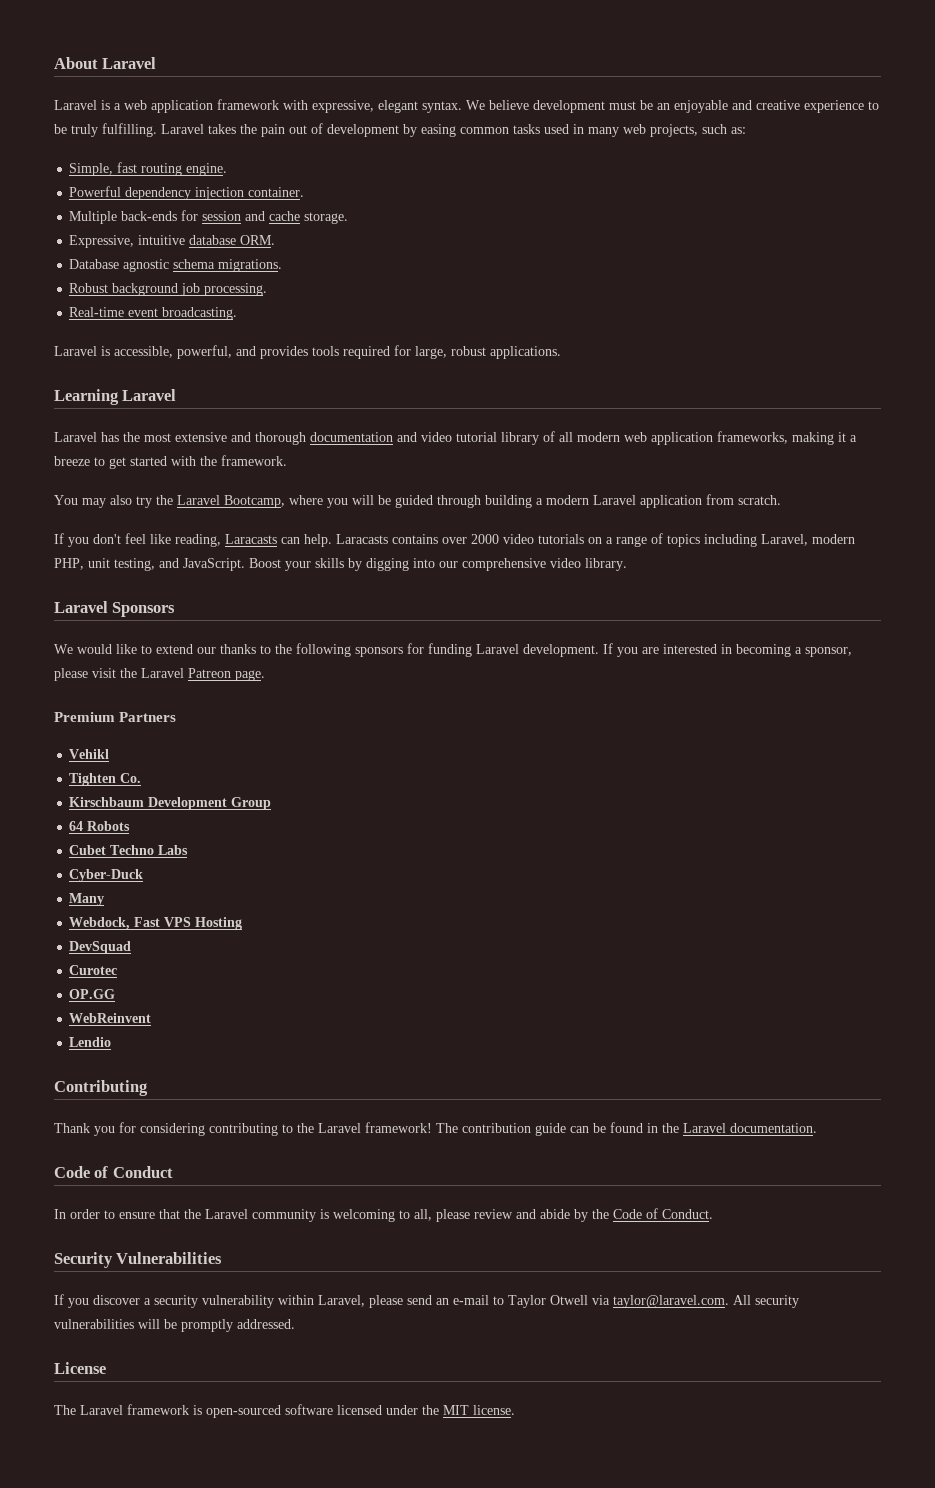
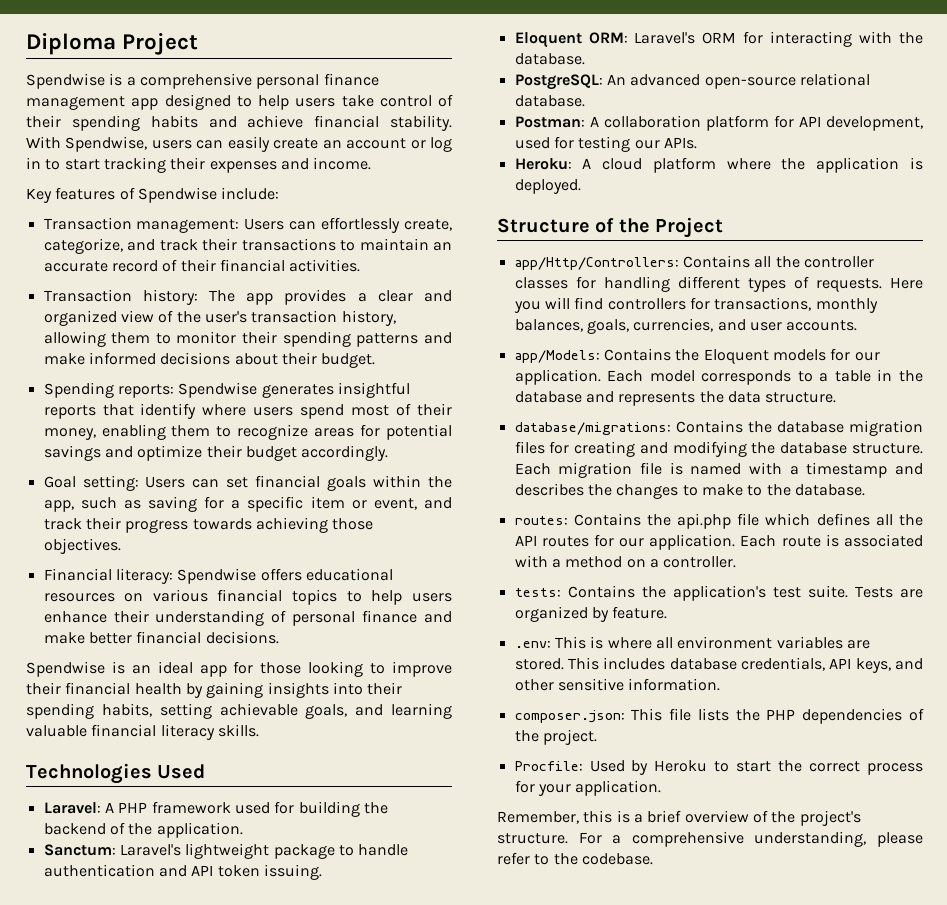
- About Laravel
- Laravel is a web application framework with expressive, elegant syntax. We believe development must be an enjoyable and creative experience to be truly fulfilling. Laravel takes the pain out of development by easing common tasks used in many web projects, such as:
- Simple, fast routing engine.
- Powerful dependency injection container.
- Multiple back-ends for session and cache storage.
- Expressive, intuitive database ORM.
- Database agnostic schema migrations.
- Robust background job processing.
- Real-time event broadcasting.
- Laravel is accessible, powerful, and provides tools required for large, robust applications.
- Learning Laravel
- Laravel has the most extensive and thorough documentation and video tutorial library of all modern web application frameworks, making it a breeze to get started with the framework.
- You may also try the Laravel Bootcamp, where you will be guided through building a modern Laravel application from scratch.
- If you don't feel like reading, Laracasts can help. Laracasts contains over 2000 video tutorials on a range of topics including Laravel, modern PHP, unit testing, and JavaScript. Boost your skills by digging into our comprehensive video library.
- Laravel Sponsors
- We would like to extend our thanks to the following sponsors for funding Laravel development. If you are interested in becoming a sponsor, please visit the Laravel Patreon page.
- Premium Partners
- Vehikl
- Tighten Co.
- Kirschbaum Development Group
- 64 Robots
- Cubet Techno Labs
- Cyber-Duck
- Many
- Webdock, Fast VPS Hosting
- DevSquad
- Curotec
- OP.GG
- WebReinvent
- Lendio
- Contributing
- Thank you for considering contributing to the Laravel framework! The contribution guide can be found in the Laravel documentation.
- Code of Conduct
- In order to ensure that the Laravel community is welcoming to all, please review and abide by the Code of Conduct.
- Security Vulnerabilities
- If you discover a security vulnerability within Laravel, please send an e-mail to Taylor Otwell via taylor@laravel.com. All security vulnerabilities will be promptly addressed.
- License
- The Laravel framework is open-sourced software licensed under the MIT license.
+ Diploma Project
+ Spendwise is a comprehensive personal finance management app designed to help users take control of their spending habits and achieve financial stability. With Spendwise, users can easily create an account or log in to start tracking their expenses and income.
+ Key features of Spendwise include:
+ Transaction management: Users can effortlessly create, categorize, and track their transactions to maintain an accurate record of their financial activities.
+ Transaction history: The app provides a clear and organized view of the user's transaction history, allowing them to monitor their spending patterns and make informed decisions about their budget.
+ Spending reports: Spendwise generates insightful reports that identify where users spend most of their money, enabling them to recognize areas for potential savings and optimize their budget accordingly.
+ Goal setting: Users can set financial goals within the app, such as saving for a specific item or event, and track their progress towards achieving those objectives.
+ Financial literacy: Spendwise offers educational resources on various financial topics to help users enhance their understanding of personal finance and make better financial decisions.
+ Spendwise is an ideal app for those looking to improve their financial health by gaining insights into their spending habits, setting achievable goals, and learning valuable financial literacy skills.
+ Technologies Used
+ Laravel: A PHP framework used for building the backend of the application.
+ Sanctum: Laravel's lightweight package to handle authentication and API token issuing.
+ Eloquent ORM: Laravel's ORM for interacting with the database.
+ PostgreSQL: An advanced open-source relational database.
+ Postman: A collaboration platform for API development, used for testing our APIs.
+ Heroku: A cloud platform where the application is deployed.
+ Structure of the Project
+ app/Http/Controllers: Contains all the controller classes for handling different types of requests. Here you will find controllers for transactions, monthly balances, goals, currencies, and user accounts.
+ app/Models: Contains the Eloquent models for our application. Each model corresponds to a table in the database and represents the data structure.
+ database/migrations: Contains the database migration files for creating and modifying the database structure. Each migration file is named with a timestamp and describes the changes to make to the database.
+ routes: Contains the api.php file which defines all the API routes for our application. Each route is associated with a method on a controller.
+ tests: Contains the application's test suite. Tests are organized by feature.
+ .env: This is where all environment variables are stored. This includes database credentials, API keys, and other sensitive information.
+ composer.json: This file lists the PHP dependencies of the project.
+ Procfile: Used by Heroku to start the correct process for your application.
+ Remember, this is a brief overview of the project's structure. For a comprehensive understanding, please refer to the codebase.

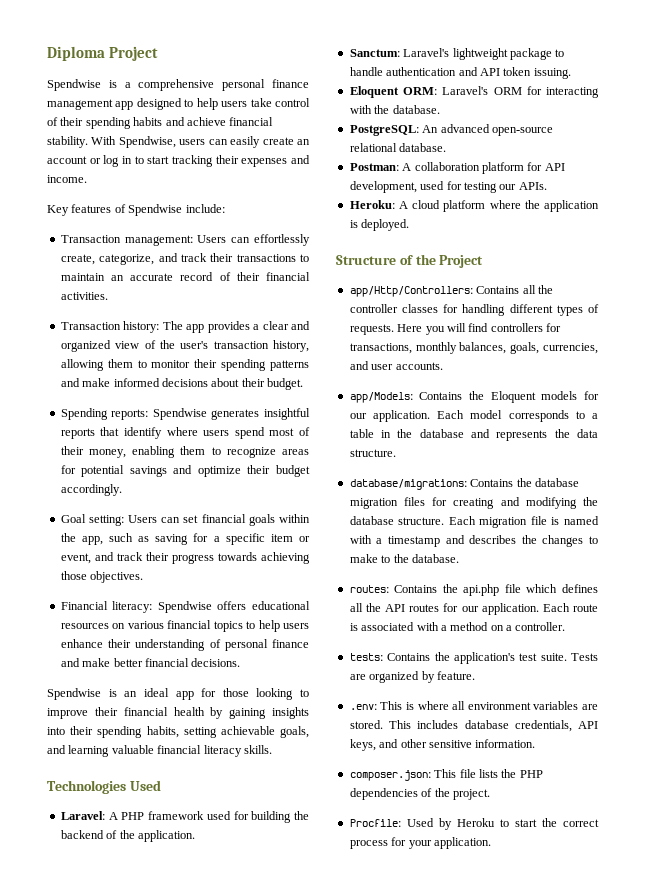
- Remember, this is a brief overview of the project's structure. For a comprehensive understanding, please refer to the codebase.

